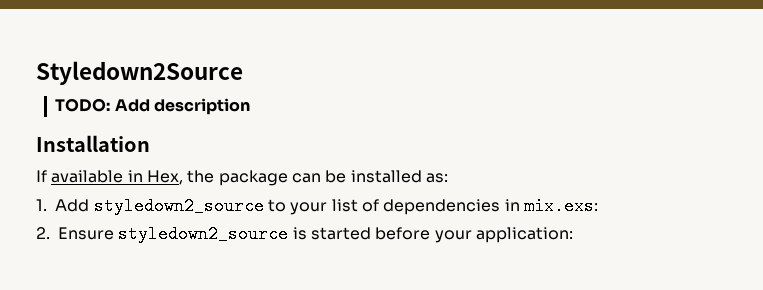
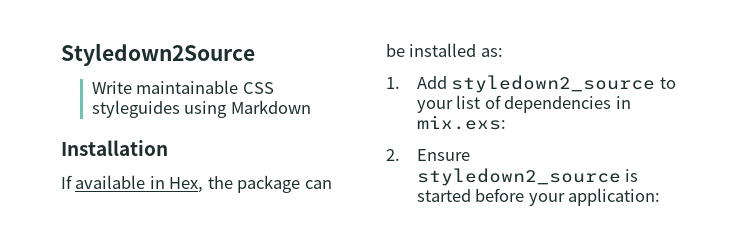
- TODO: Add description
+ Write maintainable CSS styleguides using Markdown

